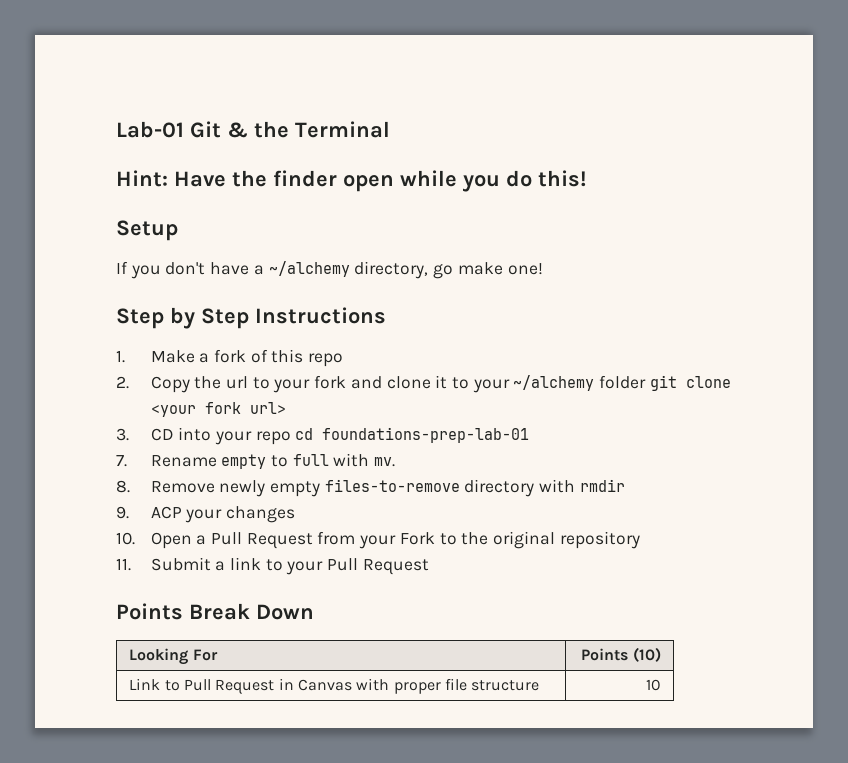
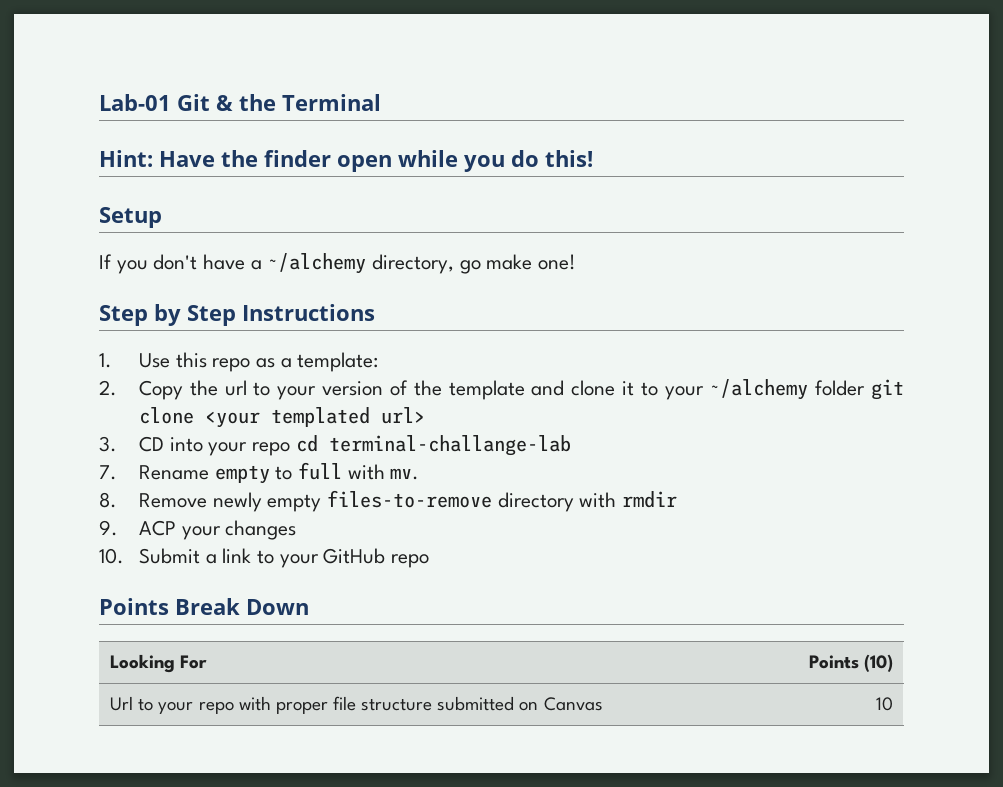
- 1. Make a fork of this repo
+ 1. Use this repo as a template:
- 2. Copy the url to your fork and clone it to your ~/alchemy folder git clone <your fork url>
+ 2. Copy the url to your version of the template and clone it to your ~/alchemy folder git clone <your templated url>
- 3. CD into your repo cd foundations-prep-lab-01
+ 3. CD into your repo cd terminal-challange-lab
- 10. Open a Pull Request from your Fork to the original repository
- 11. Submit a link to your Pull Request
+ 10. Submit a link to your GitHub repo
- Link to Pull Request in Canvas with proper file structure | 10
+ Url to your repo with proper file structure submitted on Canvas | 10

